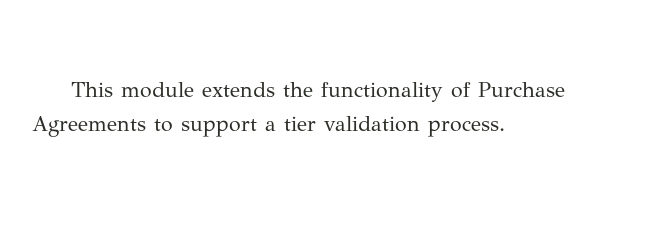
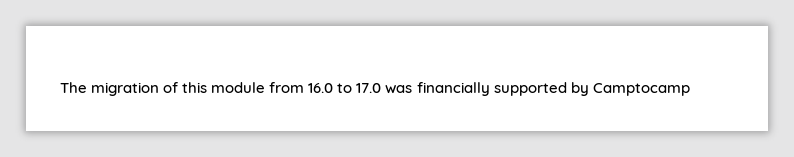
- This module extends the functionality of Purchase Agreements to support a tier validation process.
+ The migration of this module from 16.0 to 17.0 was financially supported by Camptocamp

